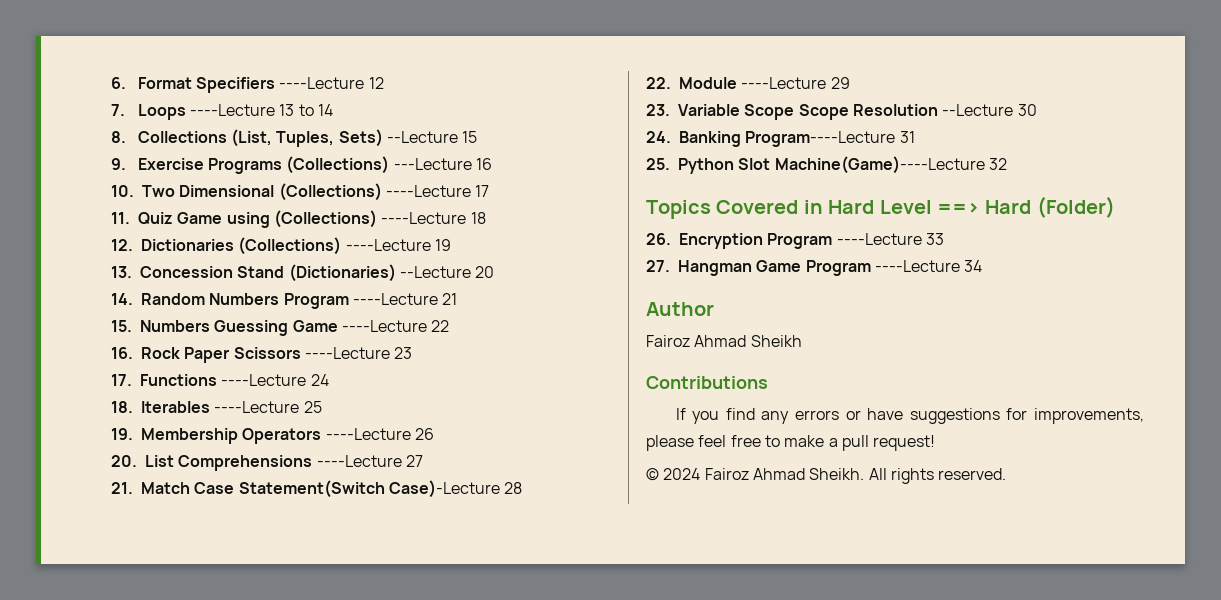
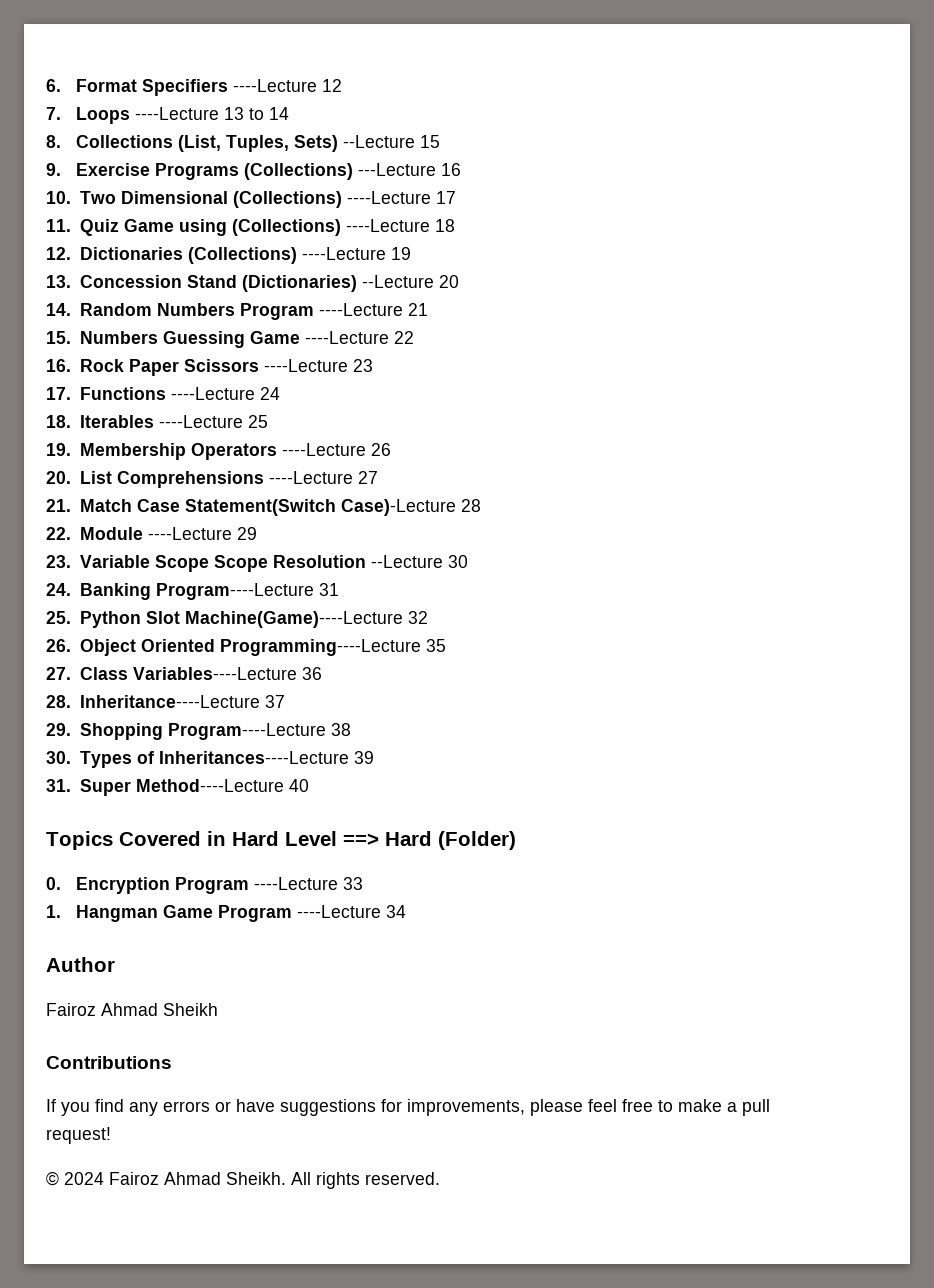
+ 26. Object Oriented Programming----Lecture 35
+ 27. Class Variables----Lecture 36
+ 28. Inheritance----Lecture 37
+ 29. Shopping Program----Lecture 38
+ 30. Types of Inheritances----Lecture 39
+ 31. Super Method----Lecture 40
- 26. Encryption Program ----Lecture 33
+ 0. Encryption Program ----Lecture 33
- 27. Hangman Game Program ----Lecture 34
+ 1. Hangman Game Program ----Lecture 34

